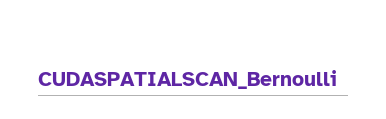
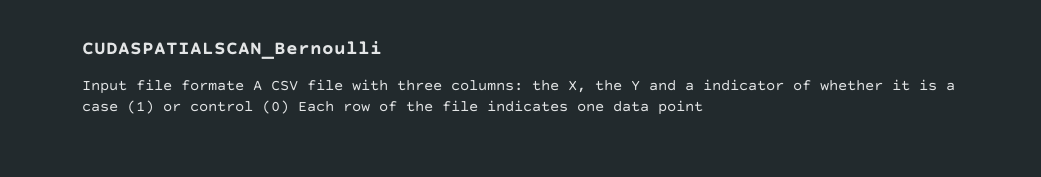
+ Input file formate A CSV file with three columns: the X, the Y and a indicator of whether it is a case (1) or control (0) Each row of the file indicates one data point

